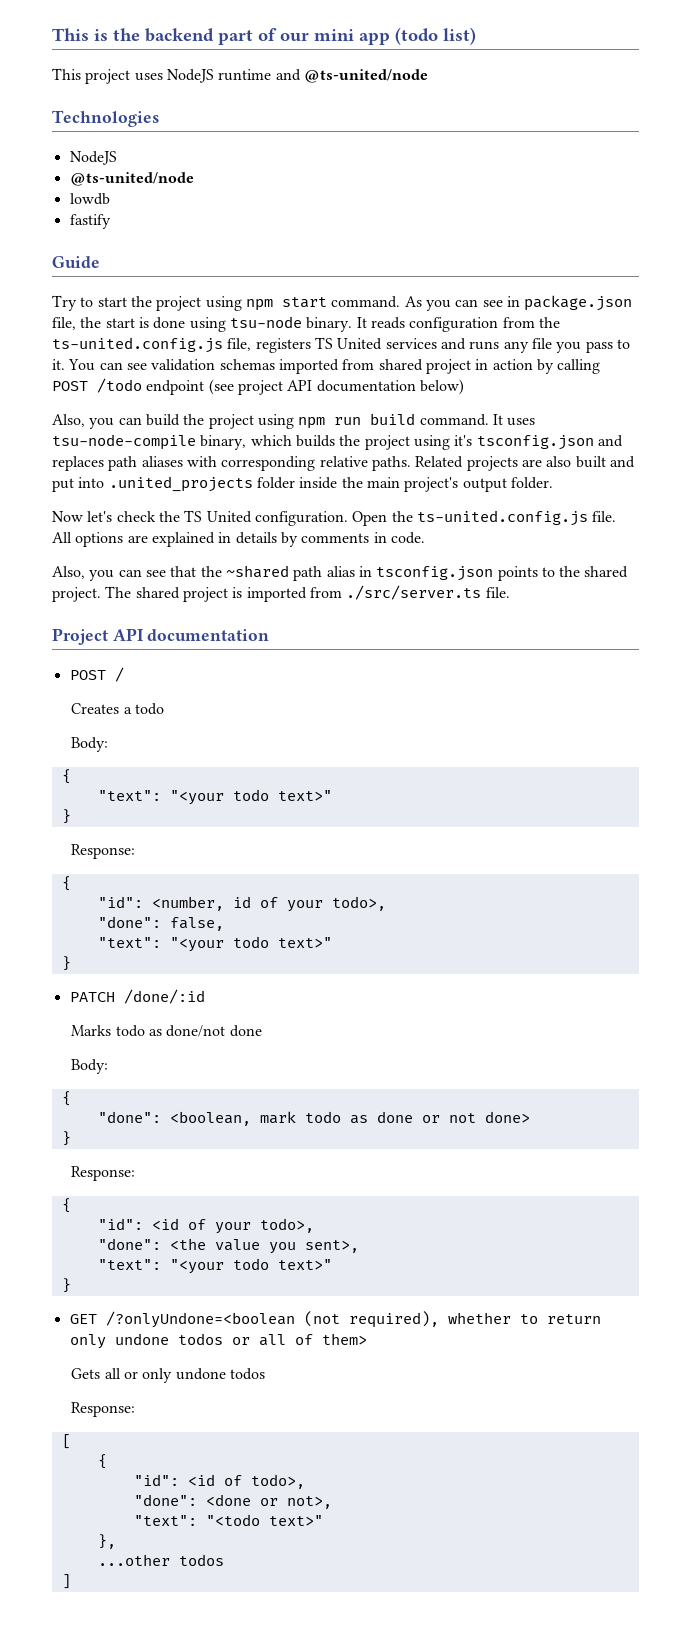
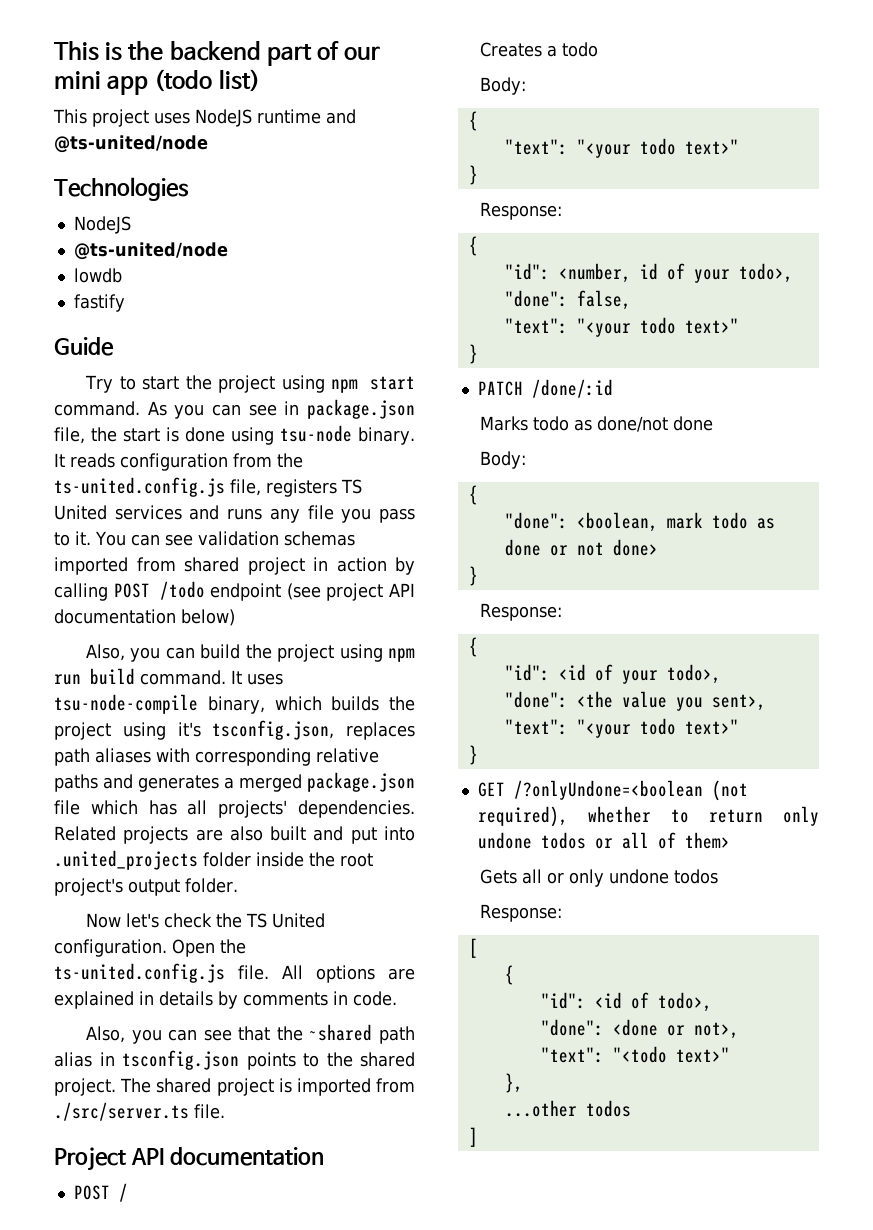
- It uses tsu-node-compile binary, which builds the project using it's tsconfig.json and replaces path aliases with corresponding relative paths.
+ It uses tsu-node-compile binary, which builds the project using it's tsconfig.json, replaces path aliases with corresponding relative paths and generates a merged package.json file which has all projects' dependencies.
- Related projects are also built and put into .united_projects folder inside the main project's output folder.
+ Related projects are also built and put into .united_projects folder inside the root project's output folder.

